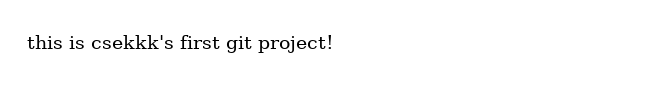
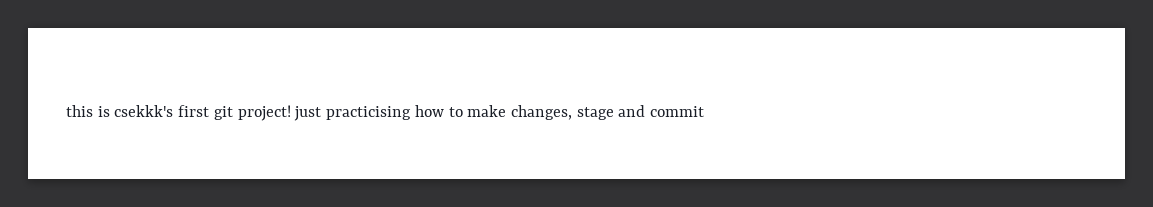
- this is csekkk's first git project!
+ this is csekkk's first git project! just practicising how to make changes, stage and commit

